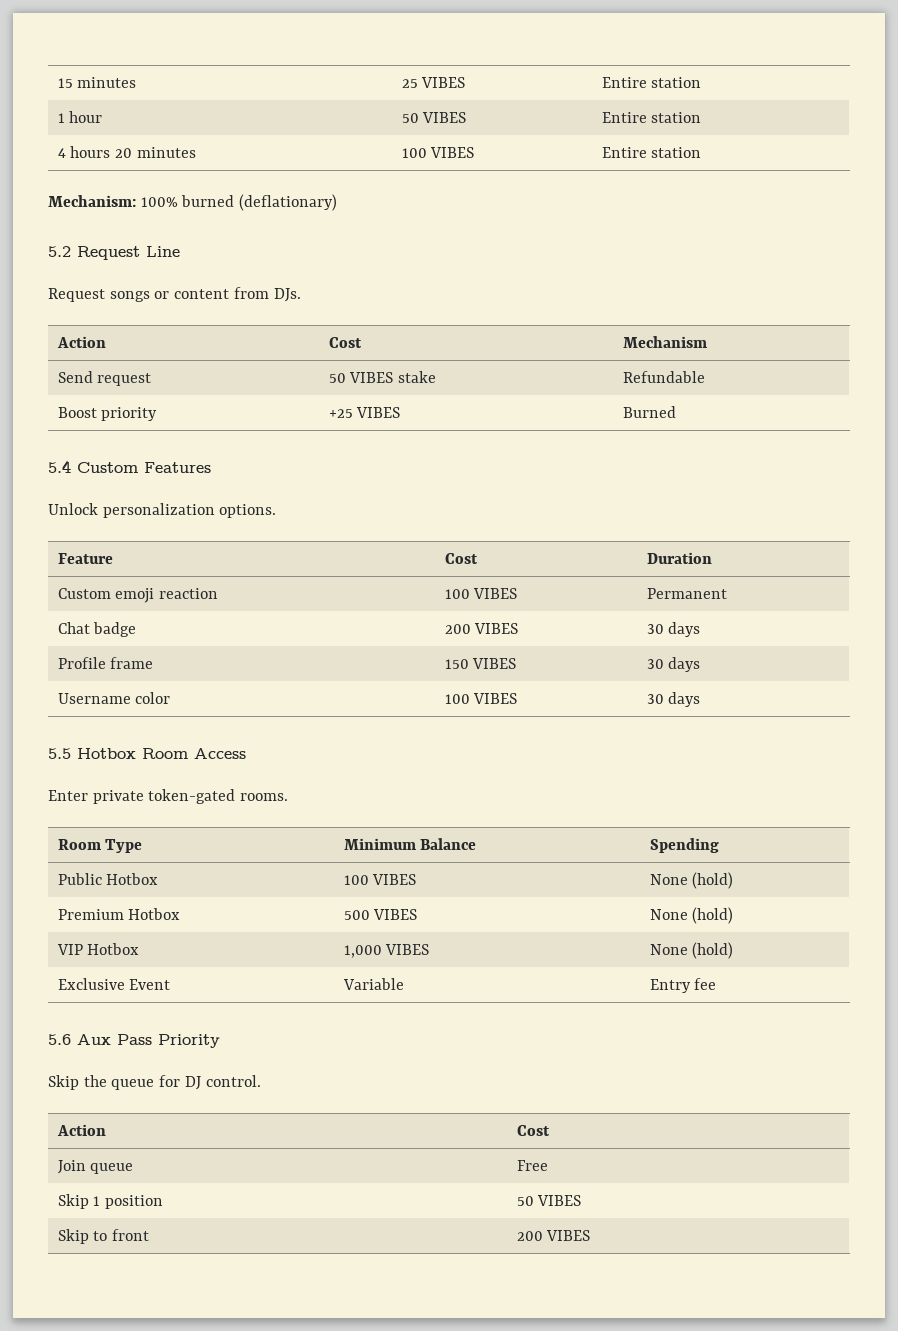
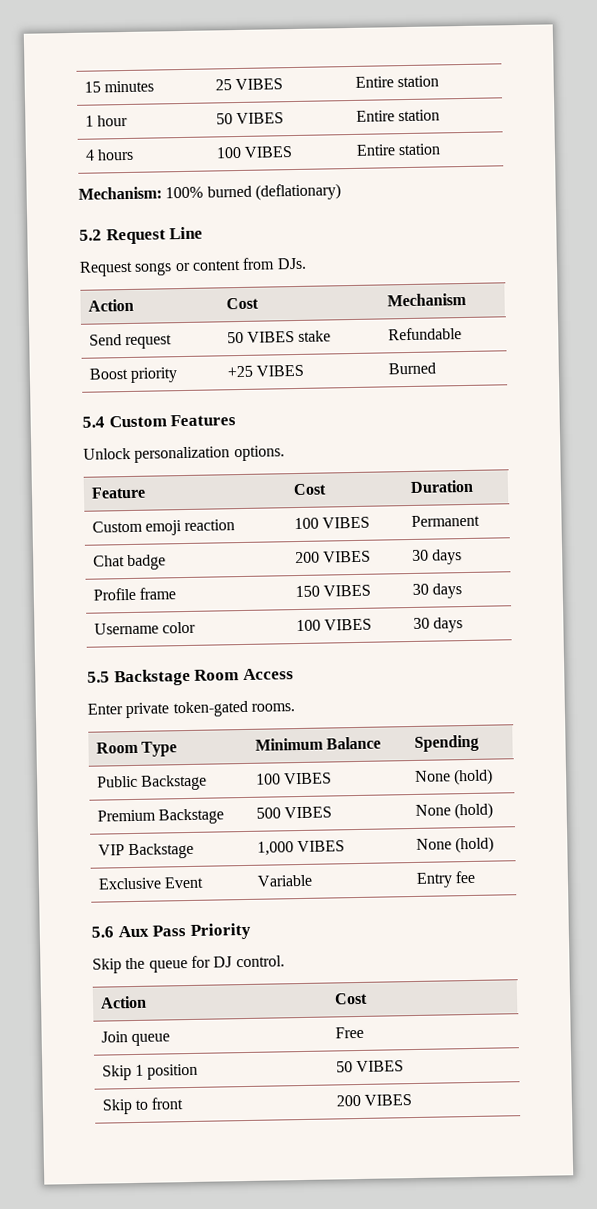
- 4 hours 20 minutes | 100 VIBES | Entire station
+ 4 hours | 100 VIBES | Entire station
- 5.5 Hotbox Room Access
+ 5.5 Backstage Room Access
- Public Hotbox | 100 VIBES | None (hold)
+ Public Backstage | 100 VIBES | None (hold)
- Premium Hotbox | 500 VIBES | None (hold)
+ Premium Backstage | 500 VIBES | None (hold)
- VIP Hotbox | 1,000 VIBES | None (hold)
+ VIP Backstage | 1,000 VIBES | None (hold)

